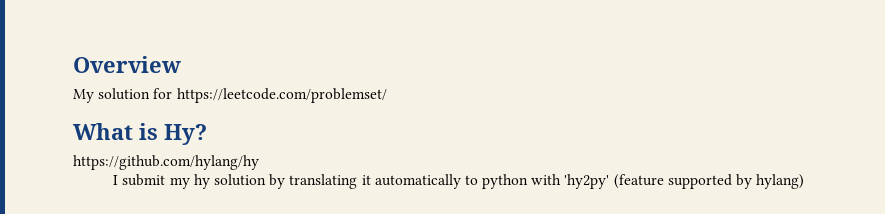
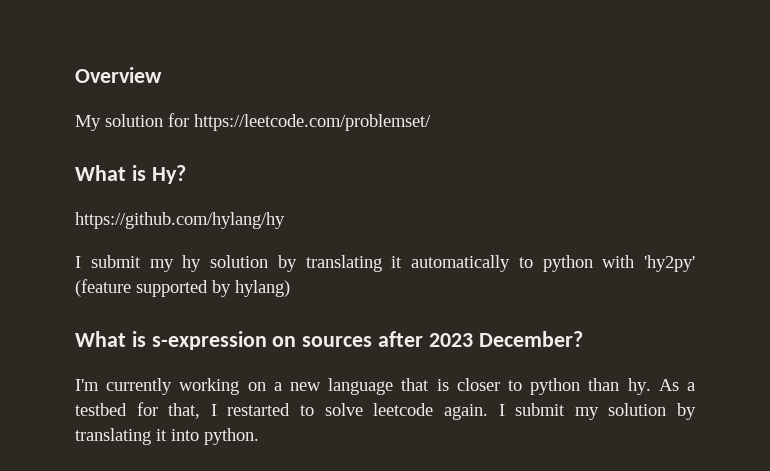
+ What is s-expression on sources after 2023 December?
+ I'm currently working on a new language that is closer to python than hy. As a testbed for that, I restarted to solve leetcode again. I submit my solution by translating it into python.

